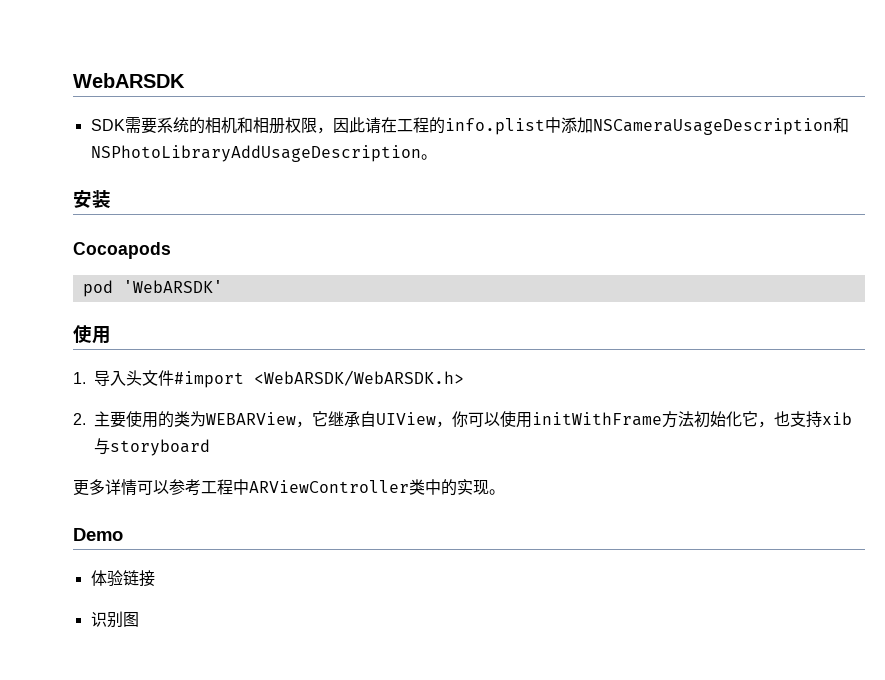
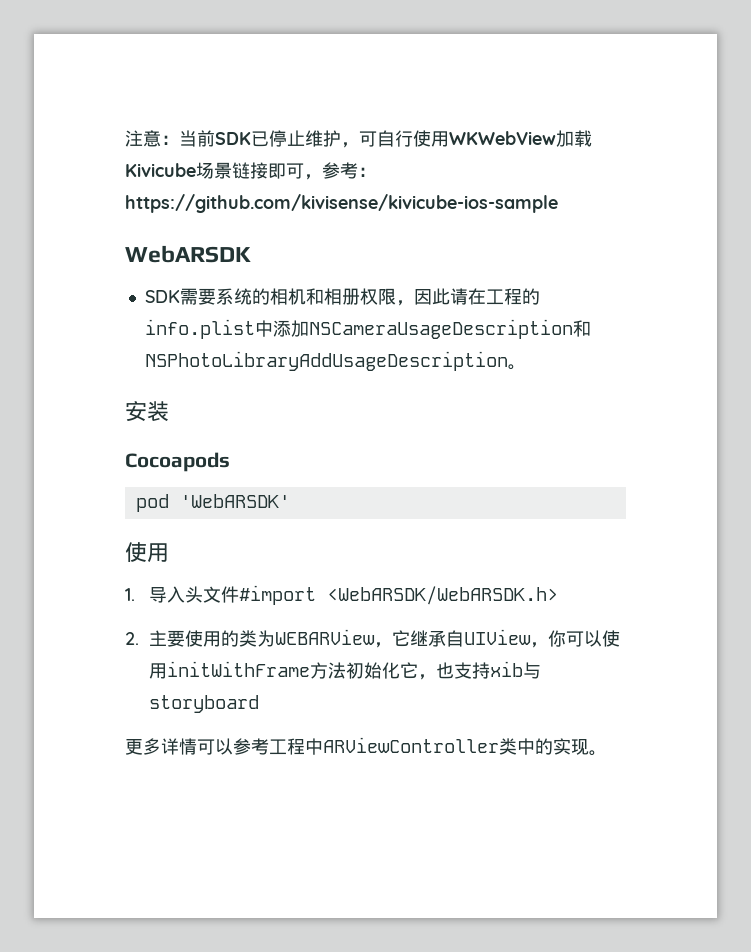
+ 注意：当前SDK已停止维护，可自行使用WKWebView加载Kivicube场景链接即可，参考：https://github.com/kivisense/kivicube-ios-sample
- Demo
- 体验链接
- 识别图

